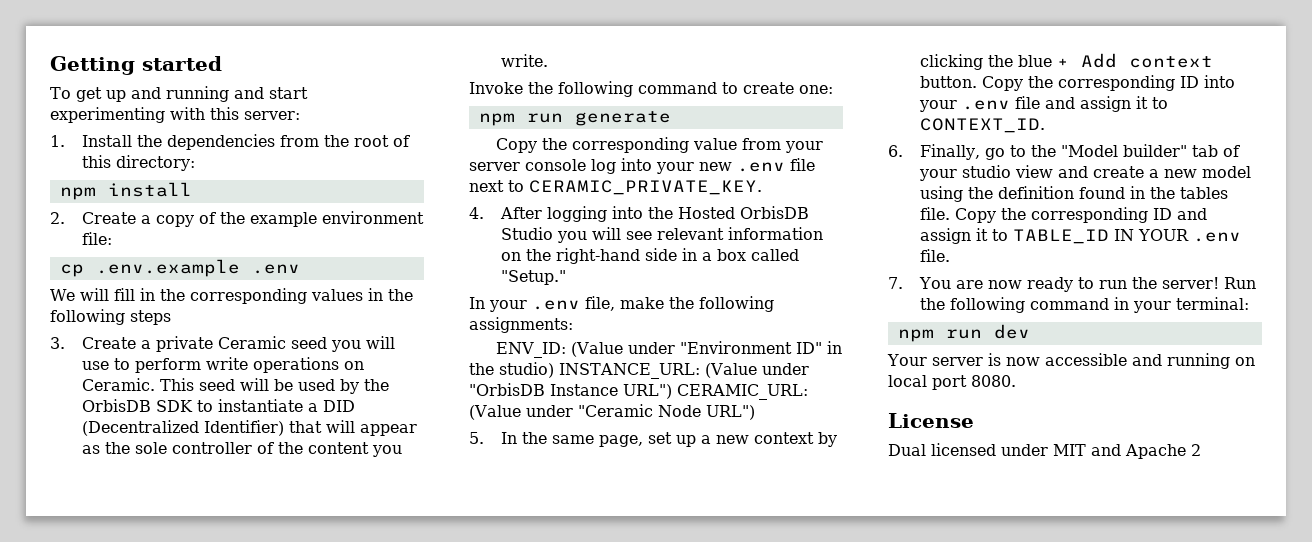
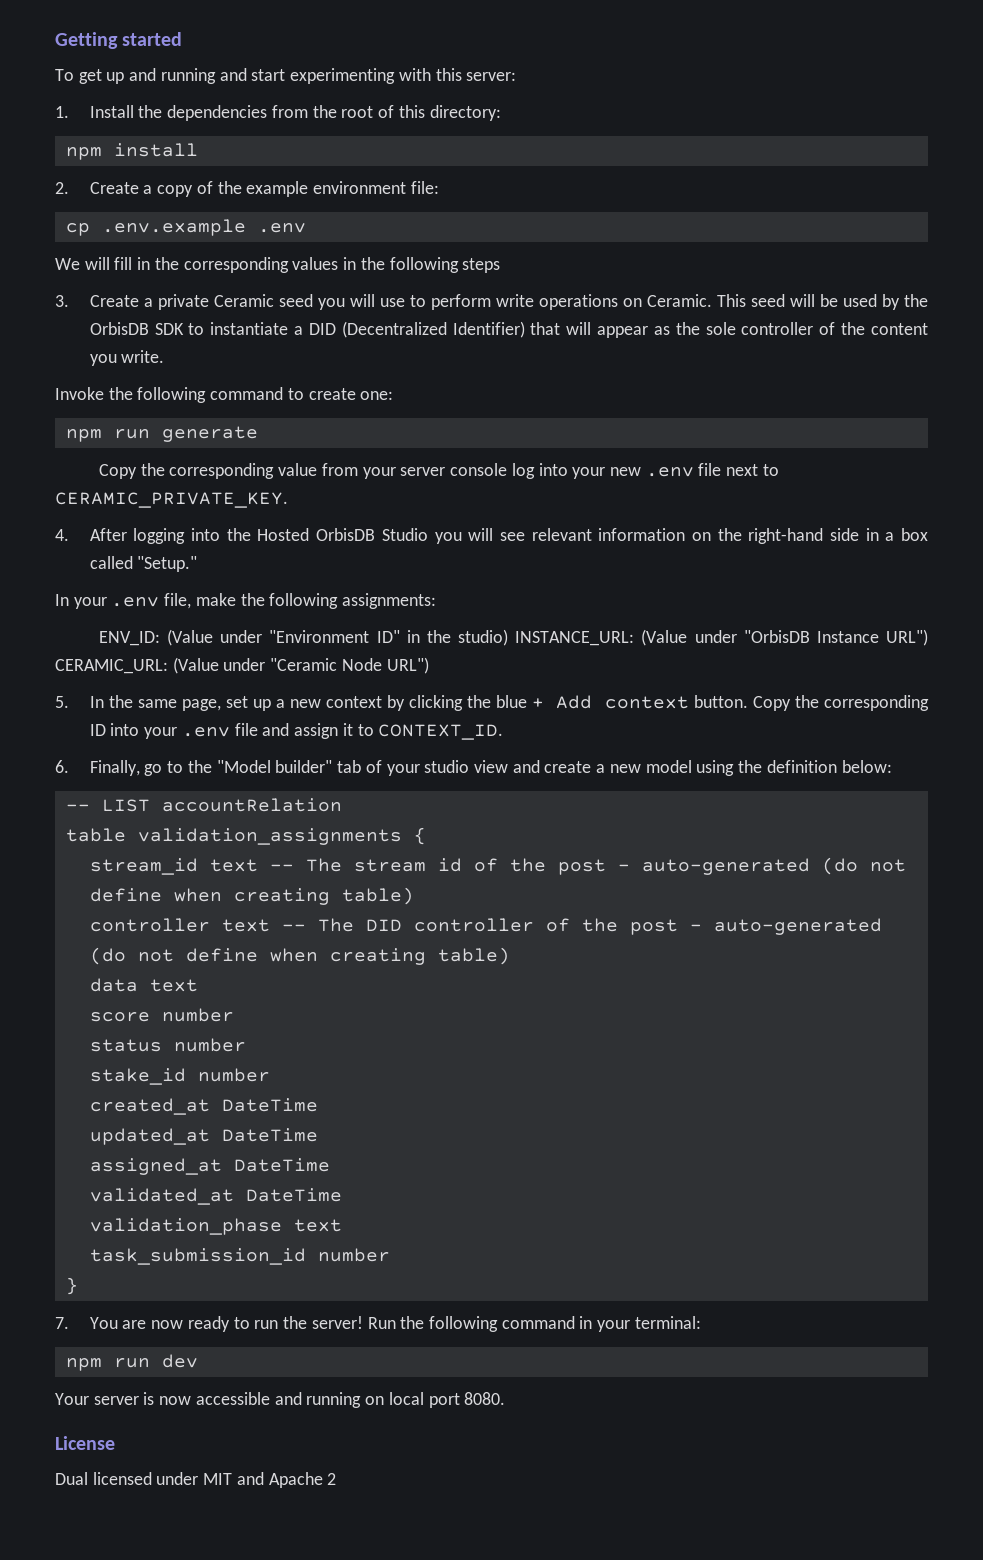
- 6. Finally, go to the "Model builder" tab of your studio view and create a new model using the definition found in the tables file. Copy the corresponding ID and assign it to TABLE_ID IN YOUR .env file.
+ 6. Finally, go to the "Model builder" tab of your studio view and create a new model using the definition below:
+ -- LIST accountRelation
+ table validation_assignments {
+ stream_id text -- The stream id of the post - auto-generated (do not define when creating table)
+ controller text -- The DID controller of the post - auto-generated (do not define when creating table)
+ data text
+ score number
+ status number
+ stake_id number
+ created_at DateTime
+ updated_at DateTime
+ assigned_at DateTime
+ validated_at DateTime
+ validation_phase text
+ task_submission_id number
+ }

